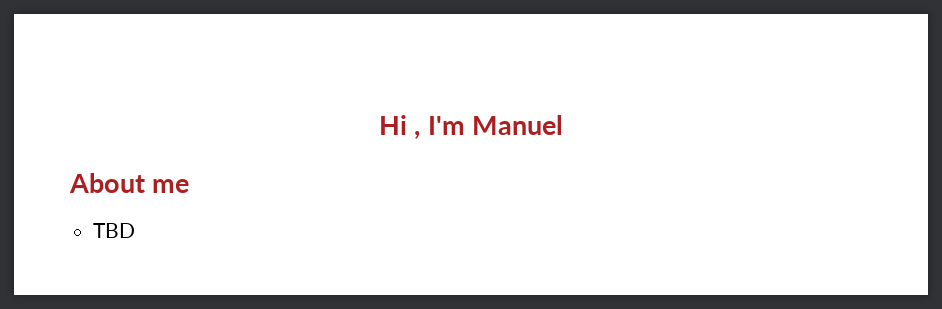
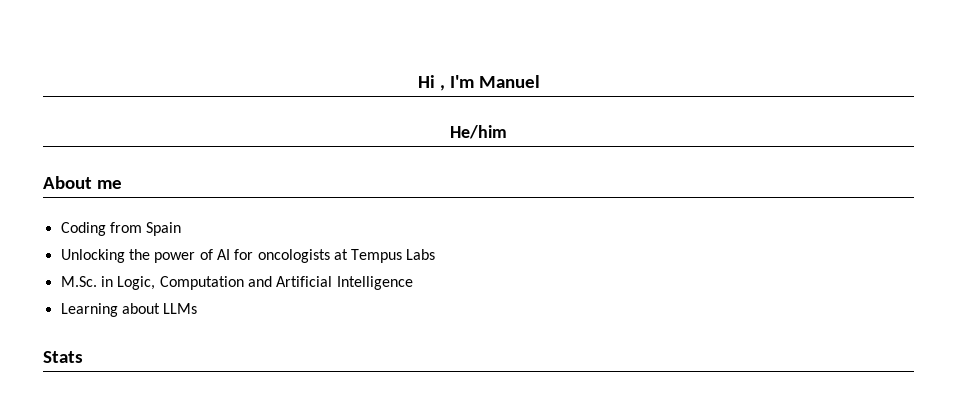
+ He/him
- TBD
+ Coding from Spain
+ Unlocking the power of AI for oncologists at Tempus Labs
+ M.Sc. in Logic, Computation and Artificial Intelligence
+ Learning about LLMs
+ Stats

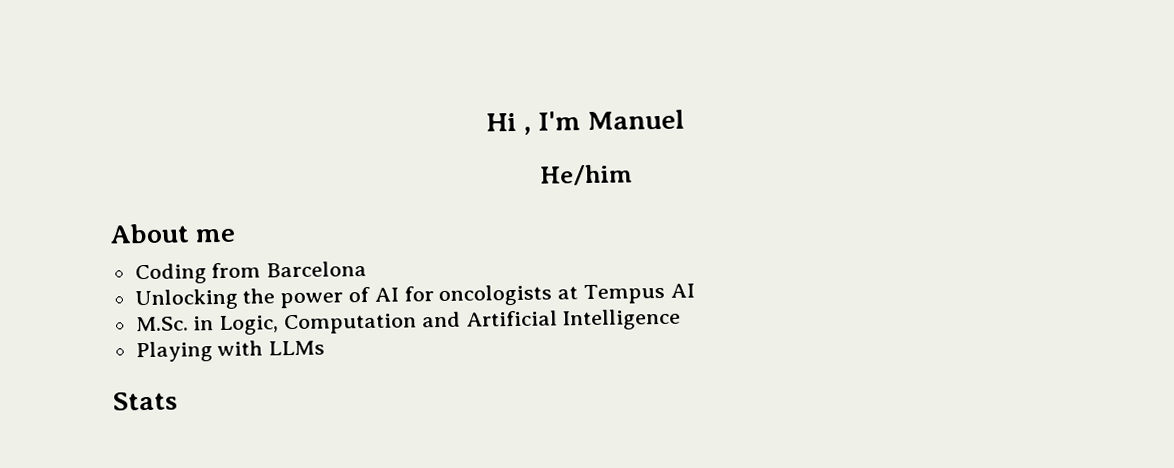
- Coding from Spain
+ Coding from Barcelona
- Unlocking the power of AI for oncologists at Tempus Labs
+ Unlocking the power of AI for oncologists at Tempus AI
- Learning about LLMs
+ Playing with LLMs

